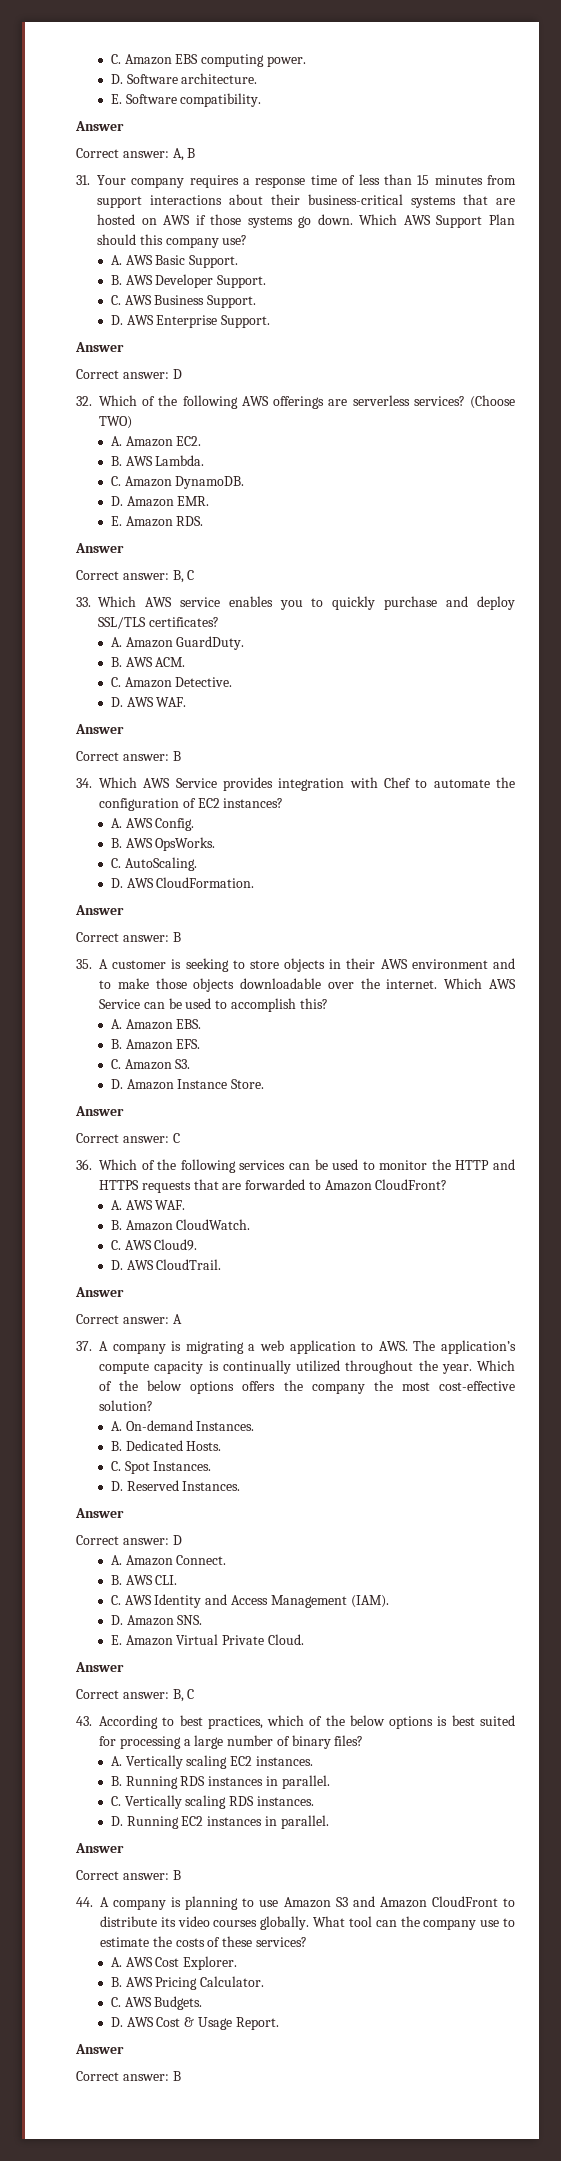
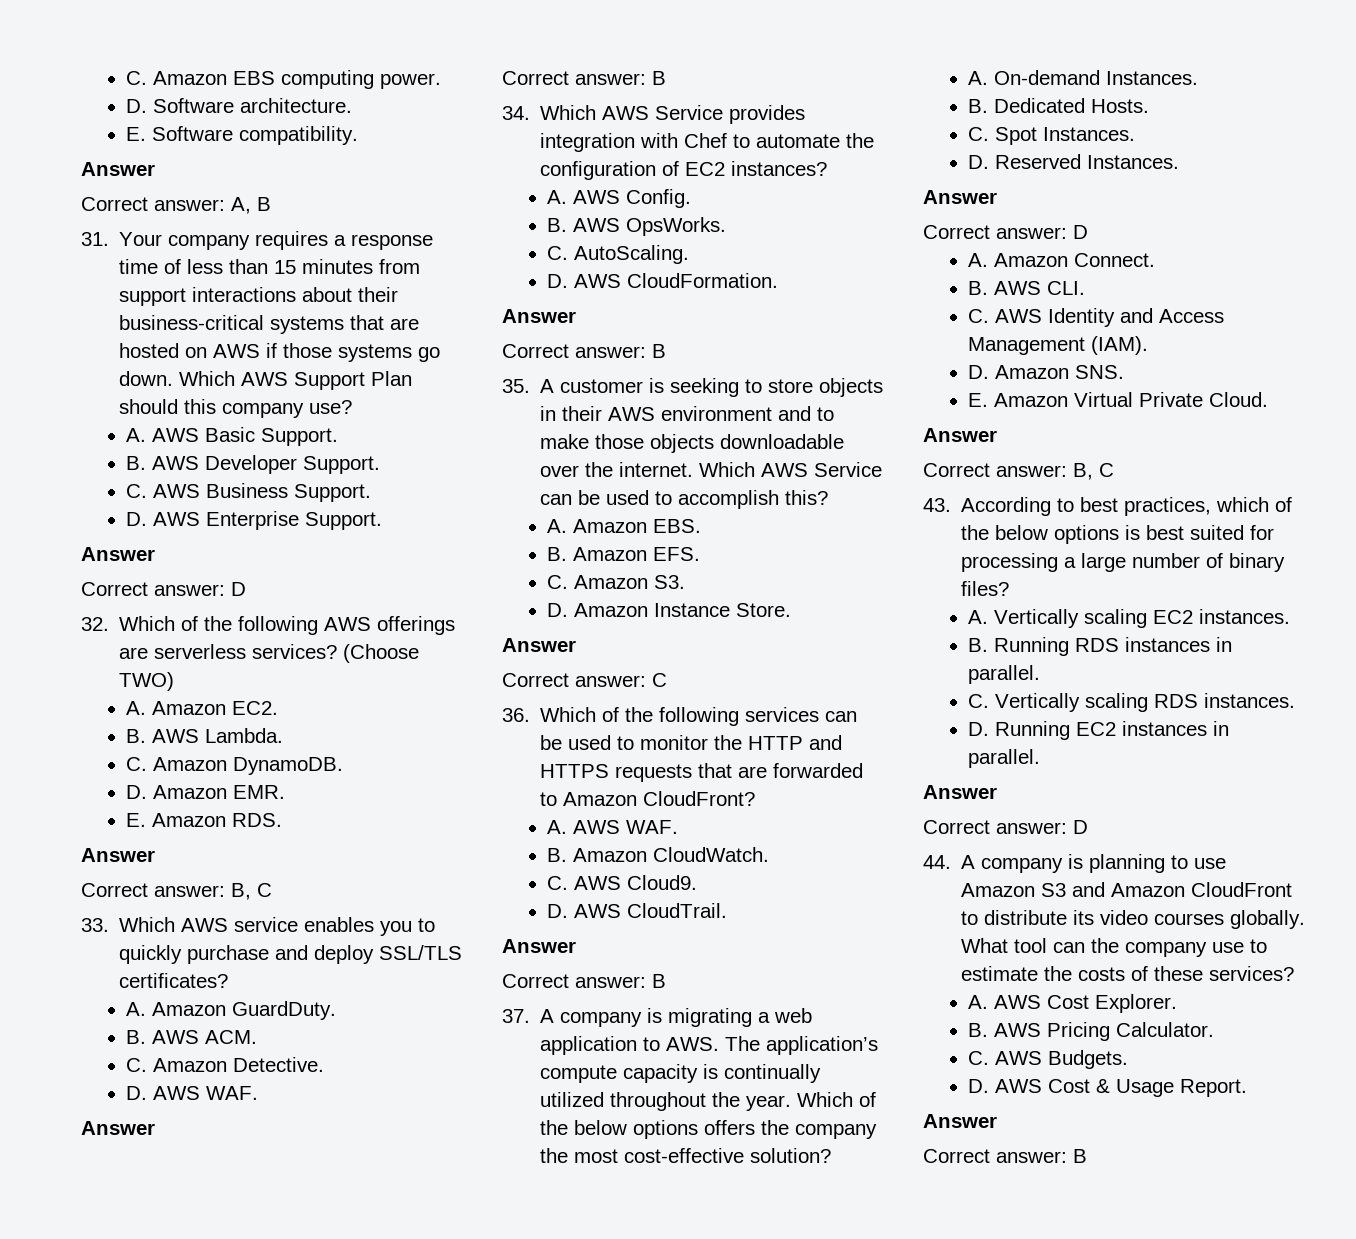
  D. AWS CloudTrail.
  Answer
- Correct answer: A
+ Correct answer: B
  D. Running EC2 instances in parallel.
  Answer
- Correct answer: B
+ Correct answer: D

